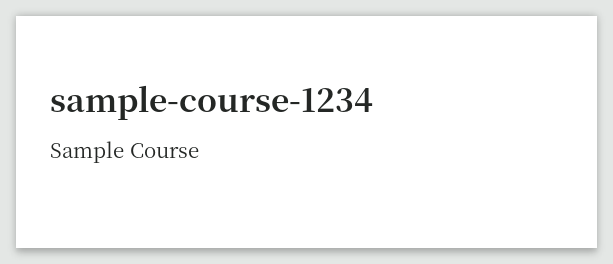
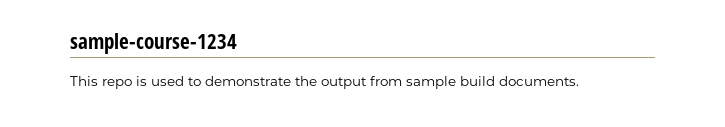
- Sample Course
+ This repo is used to demonstrate the output from sample build documents.

